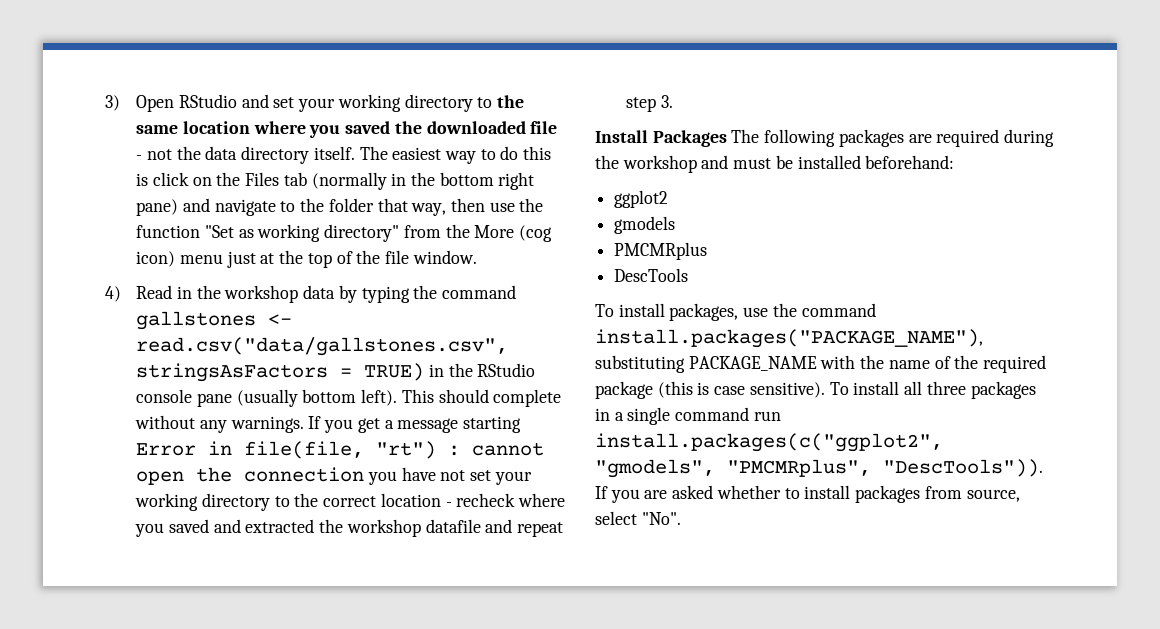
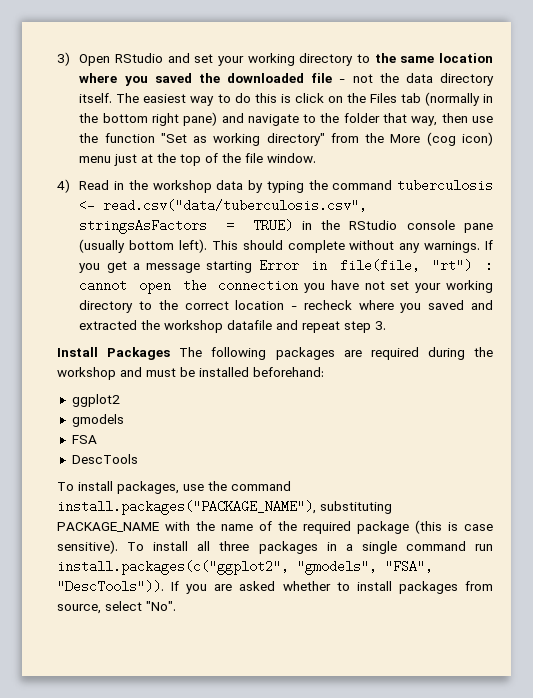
- 4) Read in the workshop data by typing the command gallstones <- read.csv("data/gallstones.csv", stringsAsFactors = TRUE) in the RStudio console pane (usually bottom left).
+ 4) Read in the workshop data by typing the command tuberculosis <- read.csv("data/tuberculosis.csv", stringsAsFactors = TRUE) in the RStudio console pane (usually bottom left).
- PMCMRplus
+ FSA
- To install all three packages in a single command run install.packages(c("ggplot2", "gmodels", "PMCMRplus", "DescTools")).
+ To install all three packages in a single command run install.packages(c("ggplot2", "gmodels", "FSA", "DescTools")).

